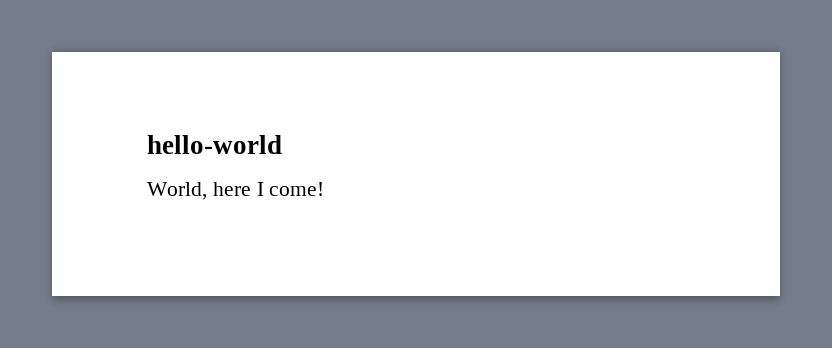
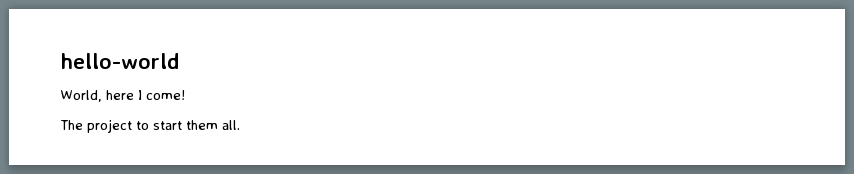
+ The project to start them all.

